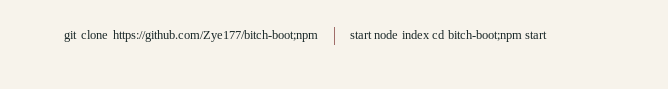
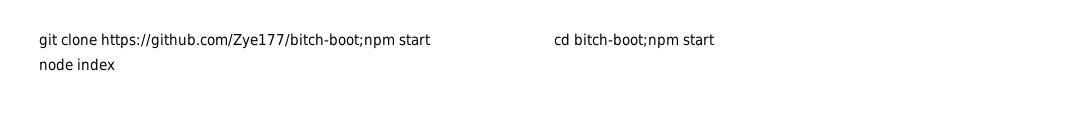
- git clone https://github.com/Zye177/bitch-boot;npm start node index cd bitch-boot;npm start
+ git clone https://github.com/Zye177/bitch-boot;npm start
+ node index
+ cd bitch-boot;npm start

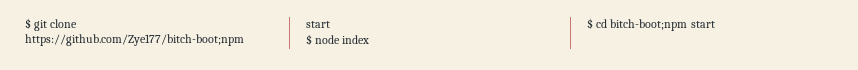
- git clone https://github.com/Zye177/bitch-boot;npm start
+ $ git clone https://github.com/Zye177/bitch-boot;npm start
- node index
+ $ node index
- cd bitch-boot;npm start
+ $ cd bitch-boot;npm start

